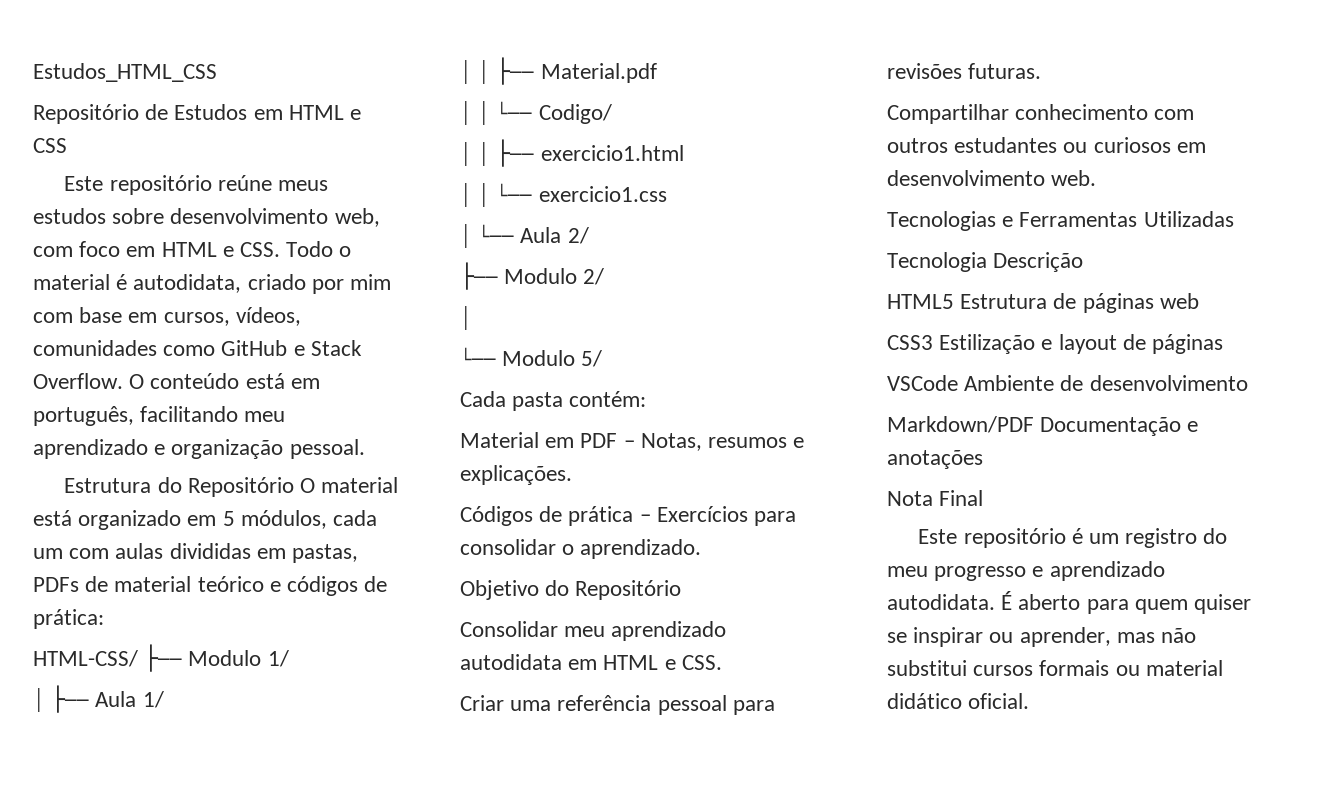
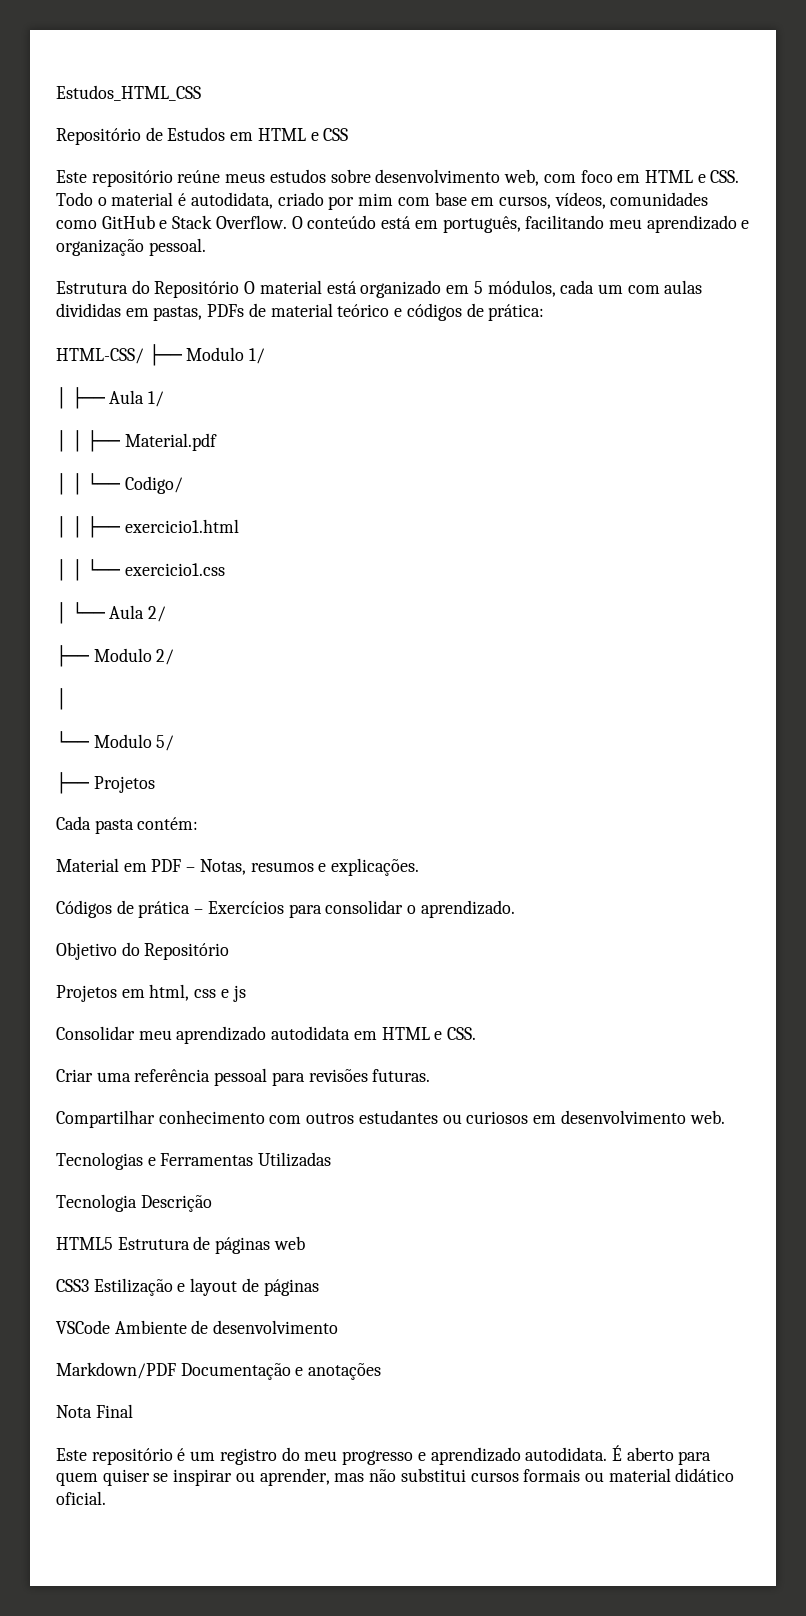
+ ├── Projetos
+ Projetos em html, css e js

